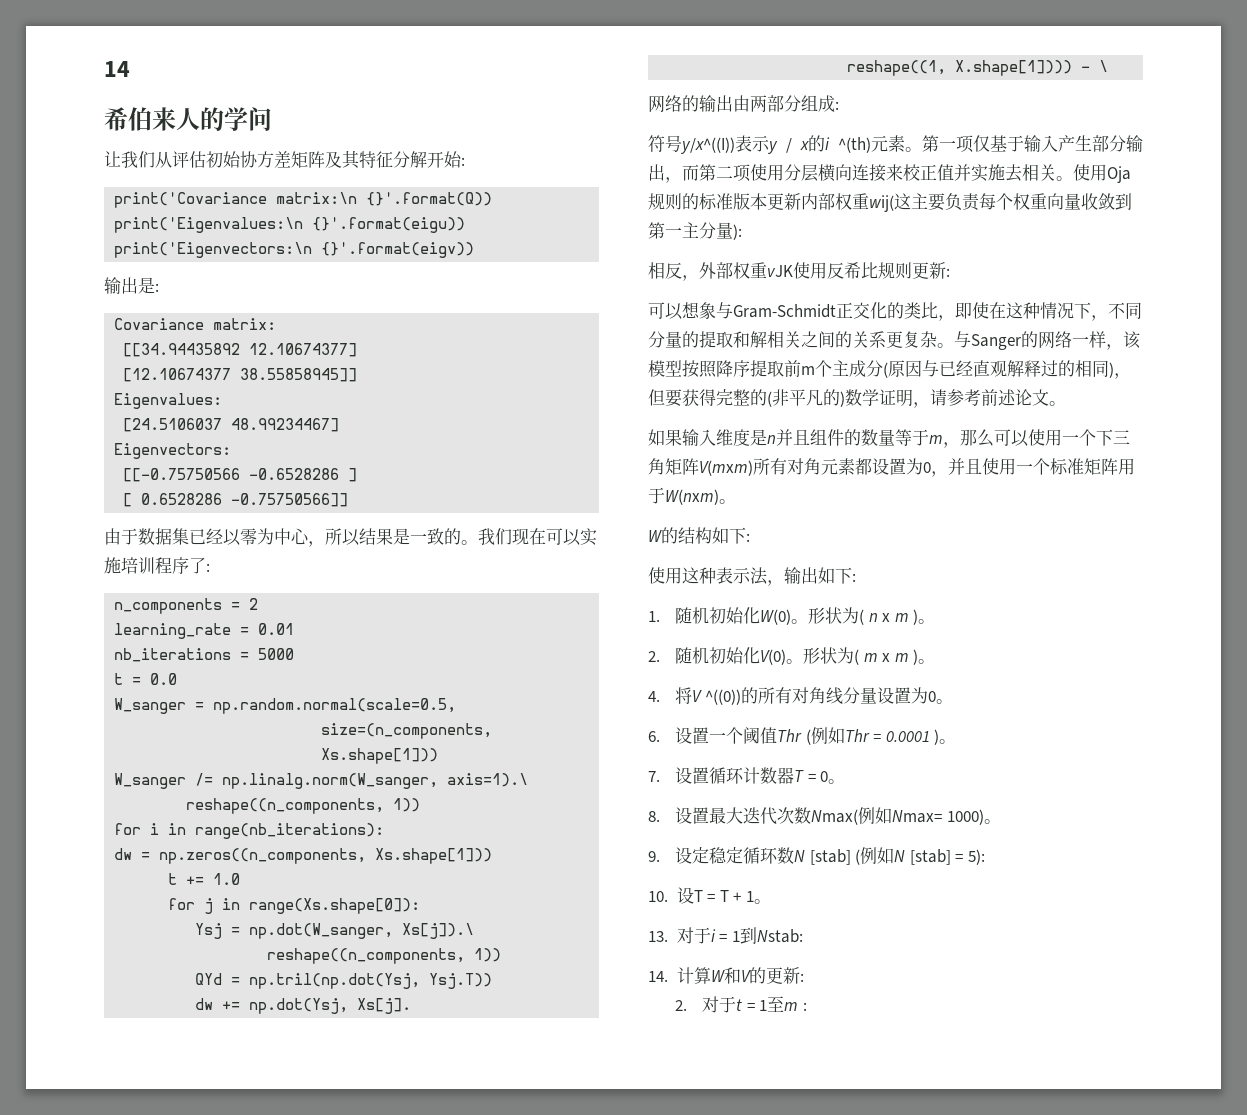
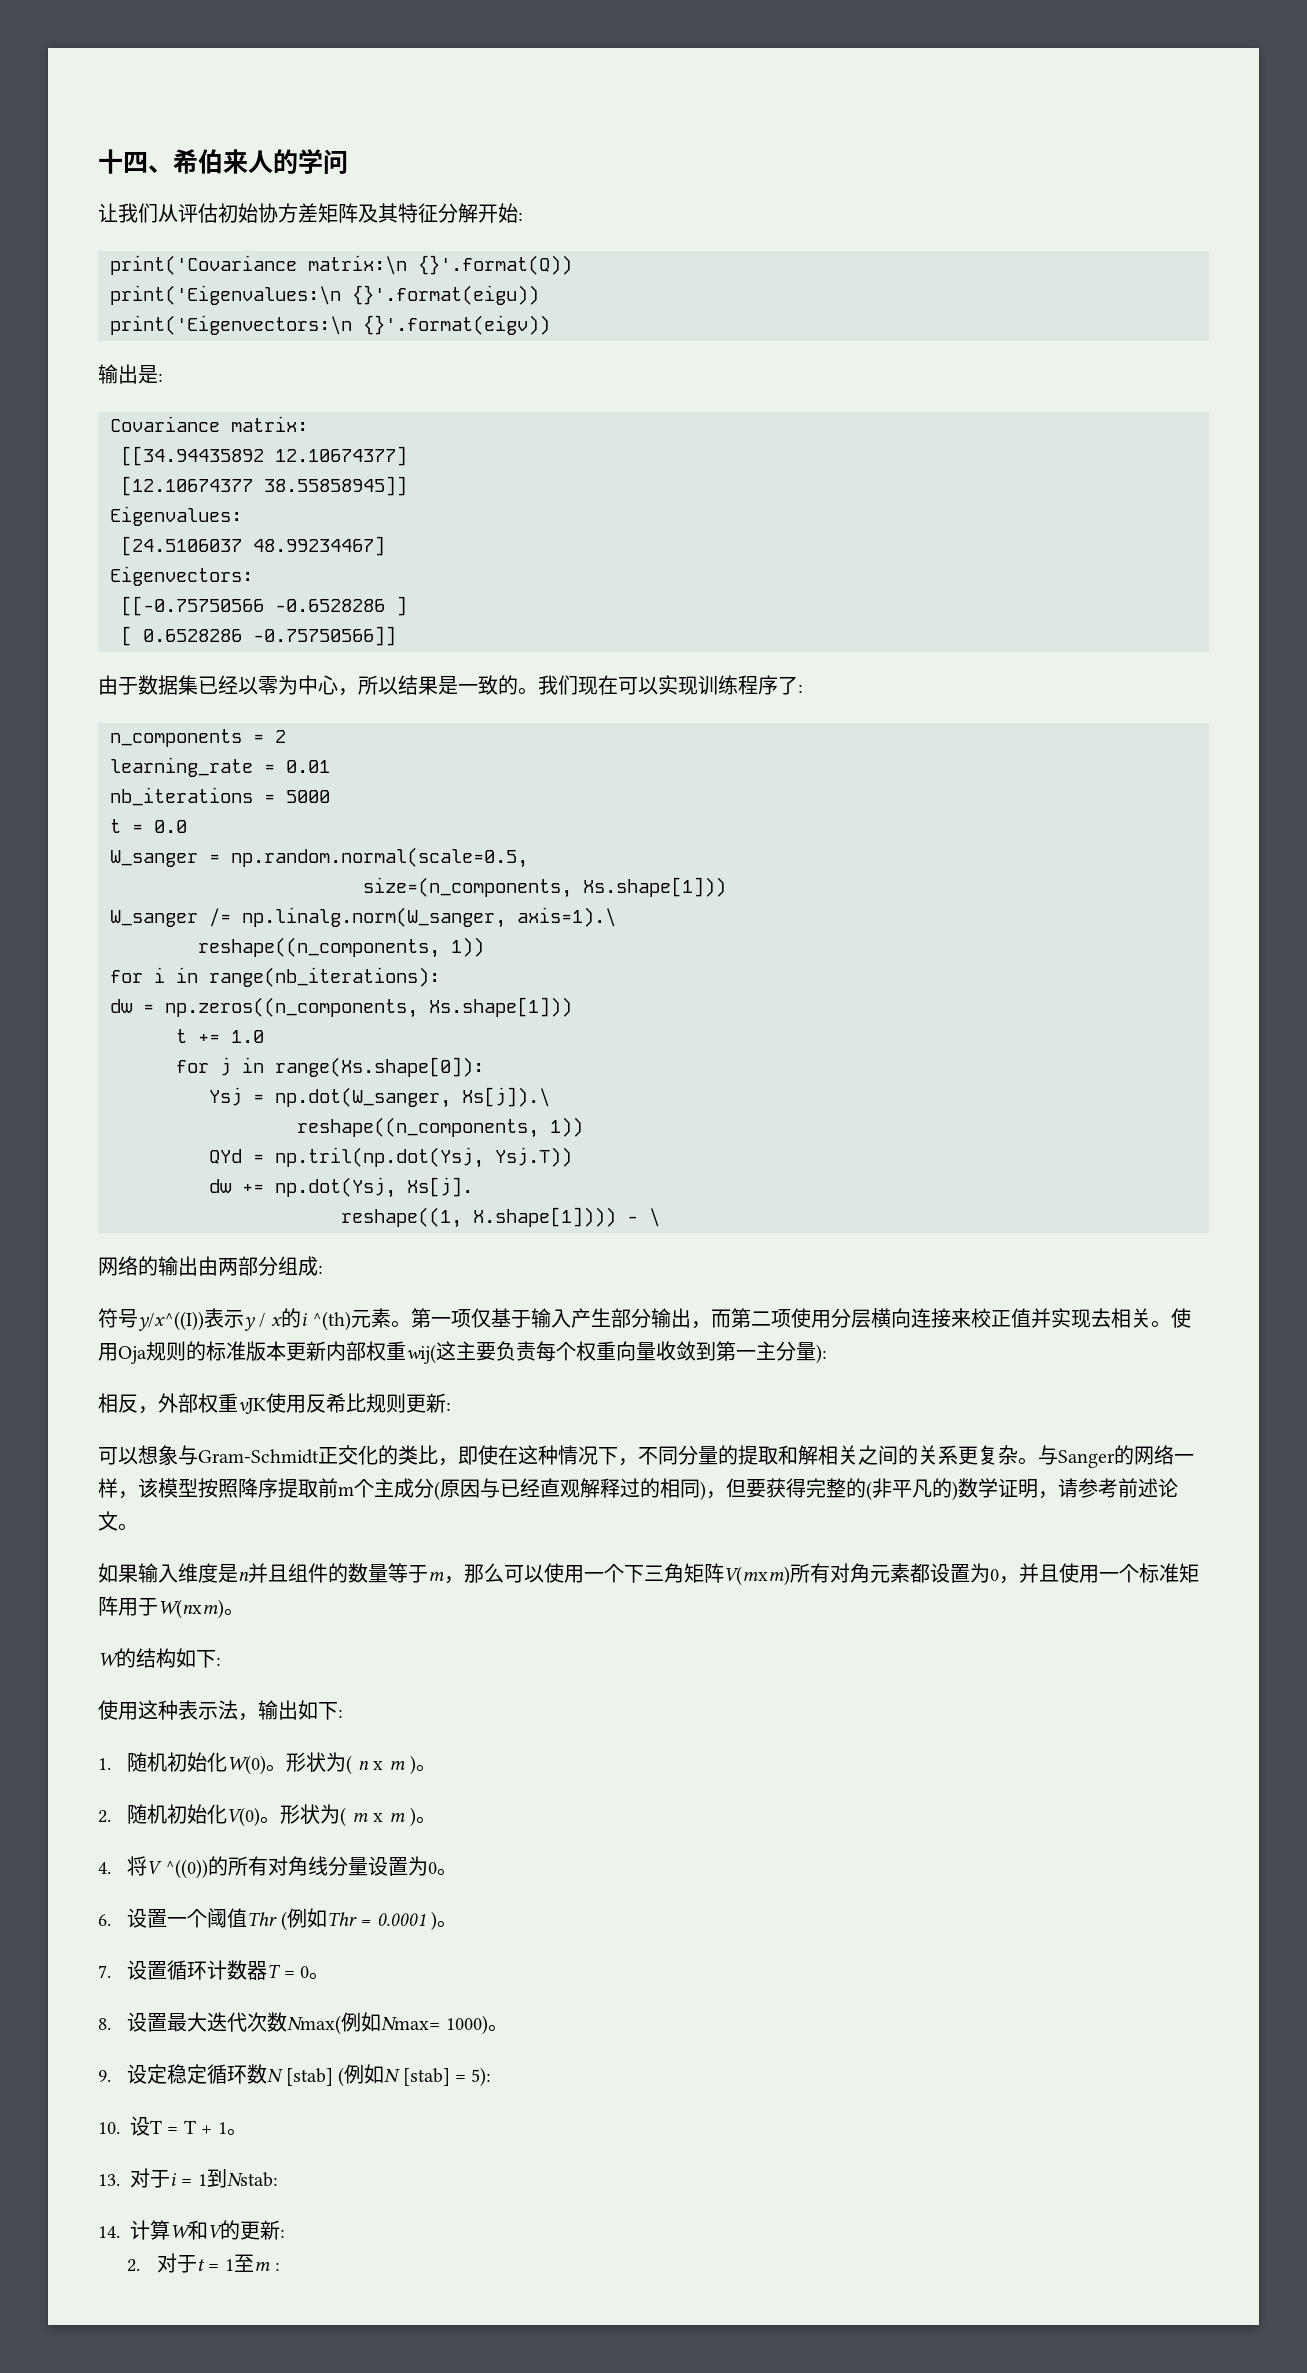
- 14
- 希伯来人的学问
+ 十四、希伯来人的学问
- 我们现在可以实施培训程序了:
+ 我们现在可以实现训练程序了:
- 第一项仅基于输入产生部分输出，而第二项使用分层横向连接来校正值并实施去相关。
+ 第一项仅基于输入产生部分输出，而第二项使用分层横向连接来校正值并实现去相关。

